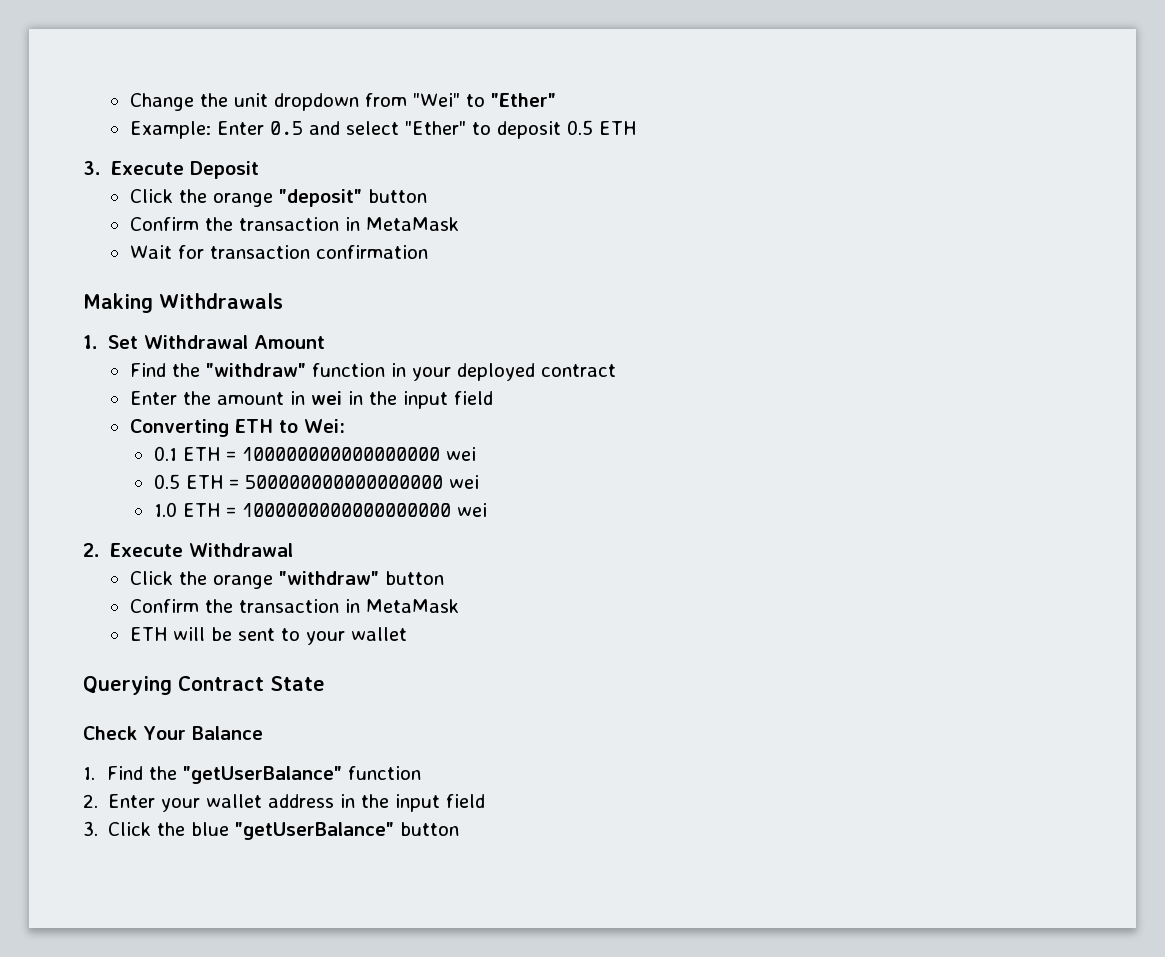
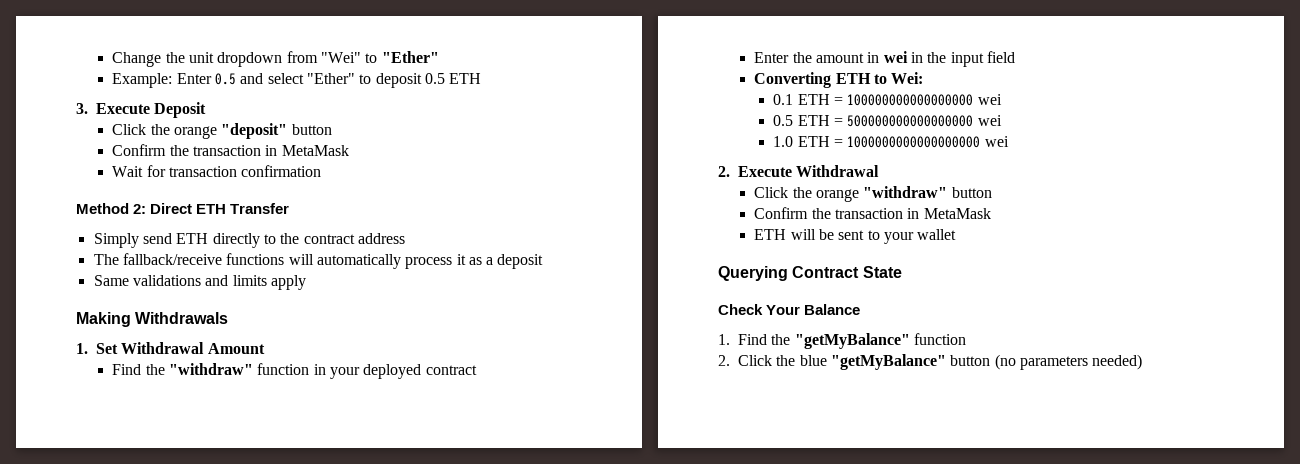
+ Method 2: Direct ETH Transfer
+ Simply send ETH directly to the contract address
+ The fallback/receive functions will automatically process it as a deposit
+ Same validations and limits apply
- 1. Find the "getUserBalance" function
+ 1. Find the "getMyBalance" function
- 2. Enter your wallet address in the input field
- 3. Click the blue "getUserBalance" button
+ 2. Click the blue "getMyBalance" button (no parameters needed)

